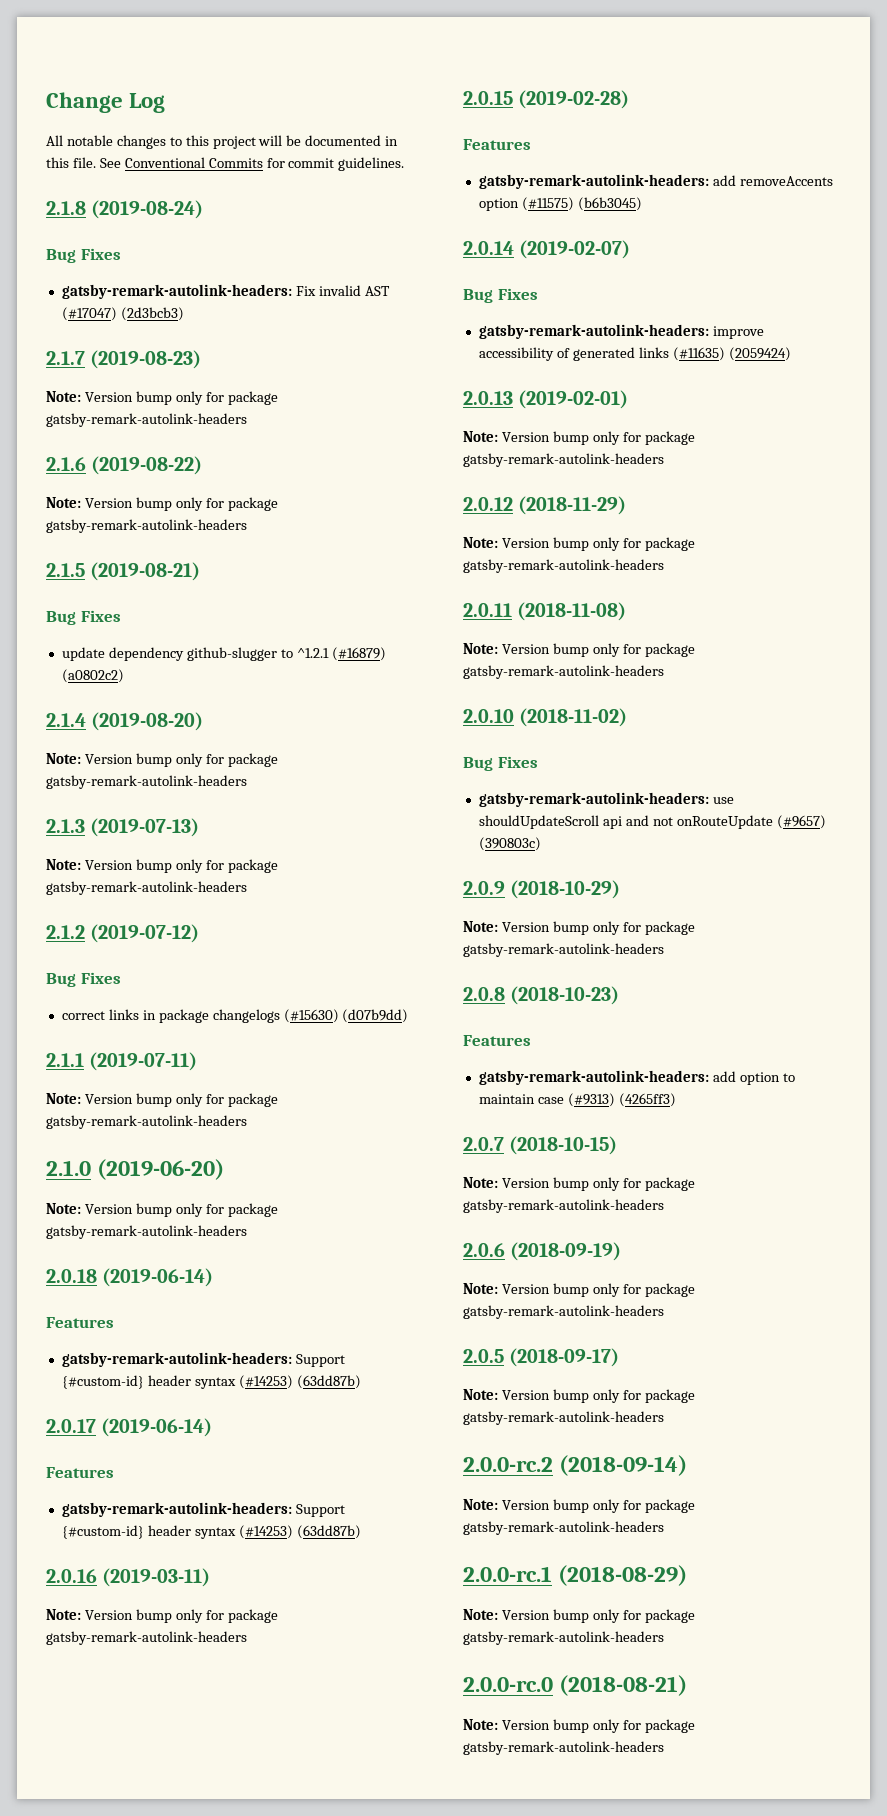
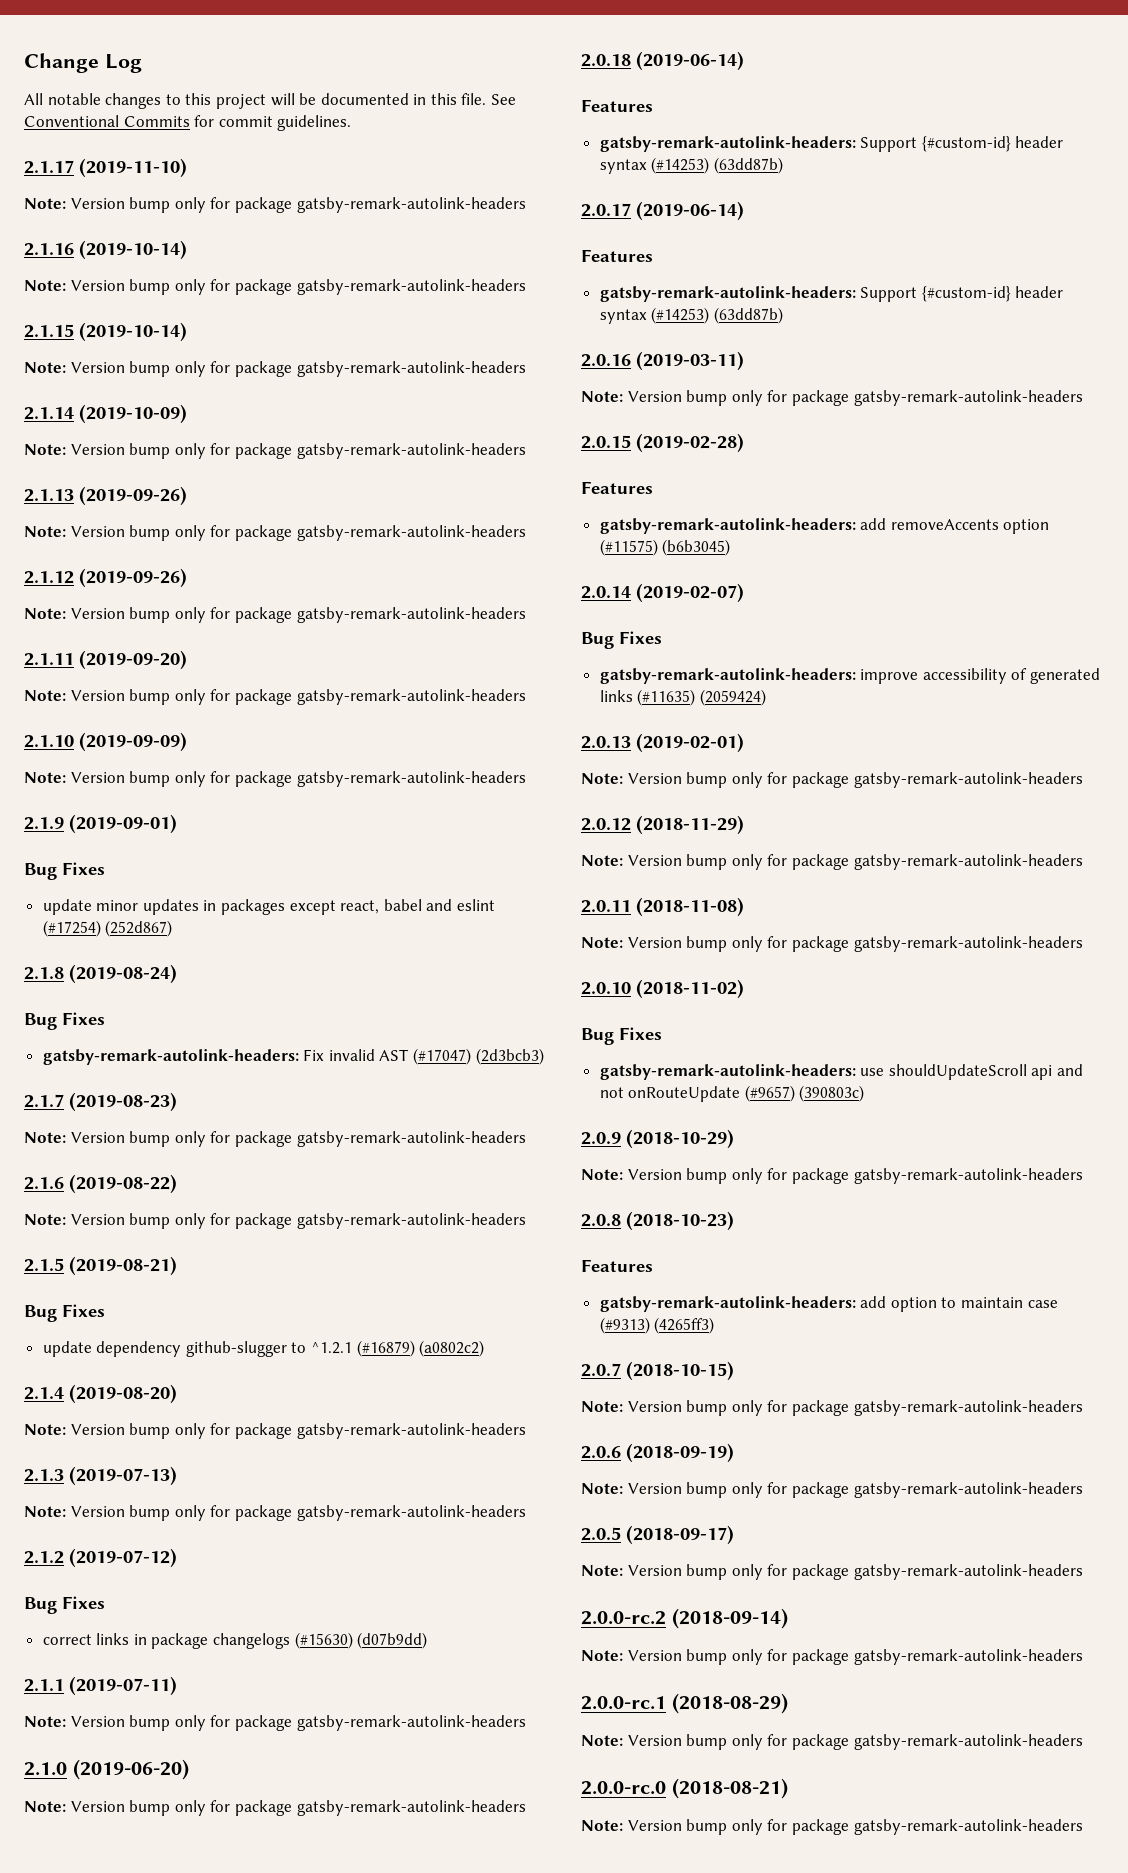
+ 2.1.17 (2019-11-10)
+ Note: Version bump only for package gatsby-remark-autolink-headers
+ 2.1.16 (2019-10-14)
+ Note: Version bump only for package gatsby-remark-autolink-headers
+ 2.1.15 (2019-10-14)
+ Note: Version bump only for package gatsby-remark-autolink-headers
+ 2.1.14 (2019-10-09)
+ Note: Version bump only for package gatsby-remark-autolink-headers
+ 2.1.13 (2019-09-26)
+ Note: Version bump only for package gatsby-remark-autolink-headers
+ 2.1.12 (2019-09-26)
+ Note: Version bump only for package gatsby-remark-autolink-headers
+ 2.1.11 (2019-09-20)
+ Note: Version bump only for package gatsby-remark-autolink-headers
+ 2.1.10 (2019-09-09)
+ Note: Version bump only for package gatsby-remark-autolink-headers
+ 2.1.9 (2019-09-01)
+ Bug Fixes
+ update minor updates in packages except react, babel and eslint (#17254) (252d867)

